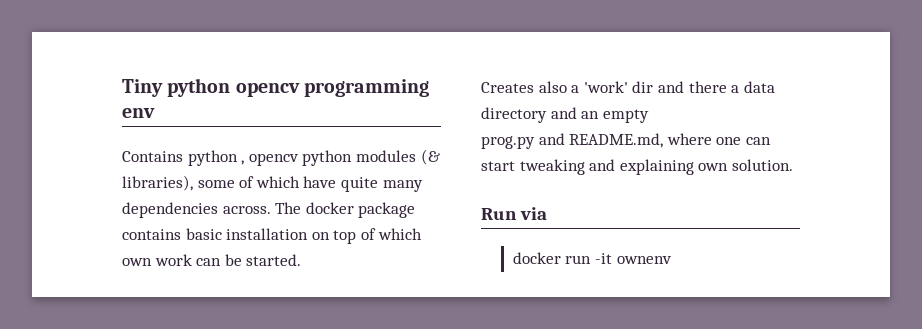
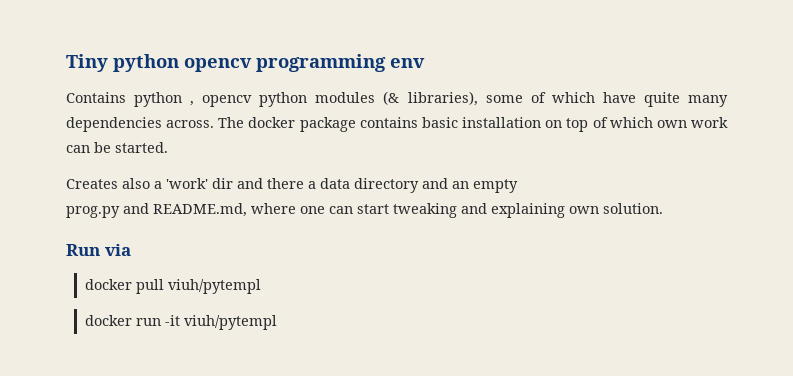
+ docker pull viuh/pytempl
- docker run -it ownenv
+ docker run -it viuh/pytempl

